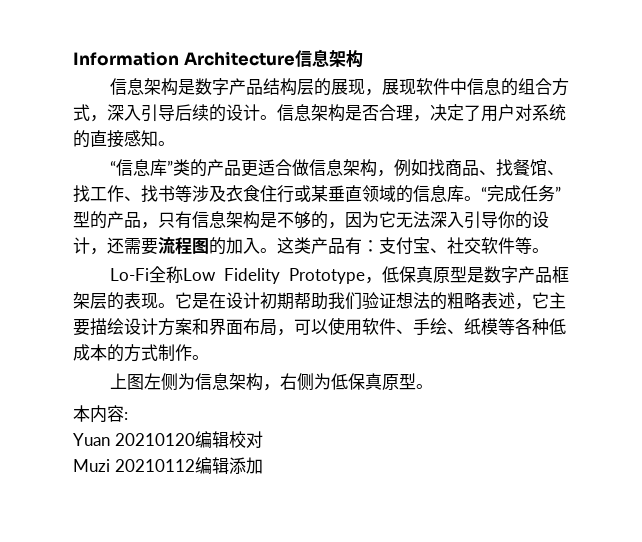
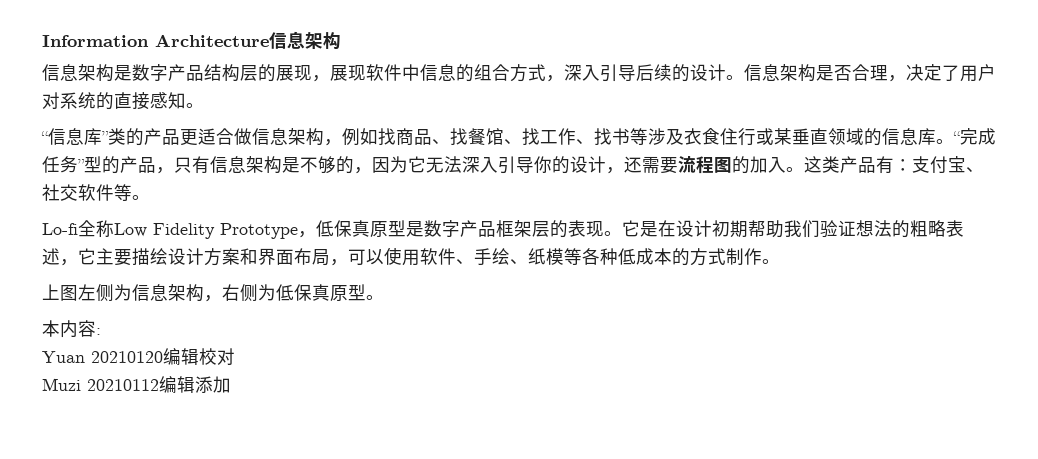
- Lo-Fi全称Low Fidelity Prototype，低保真原型是数字产品框架层的表现。
+ Lo-fi全称Low Fidelity Prototype，低保真原型是数字产品框架层的表现。

